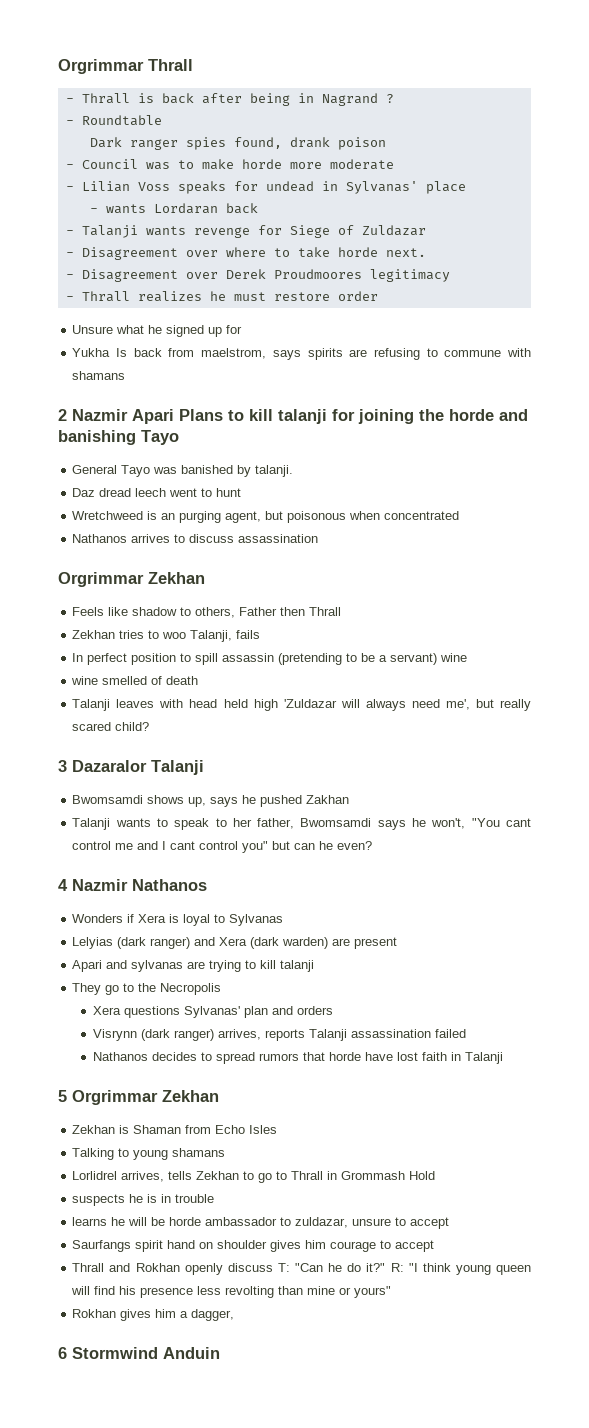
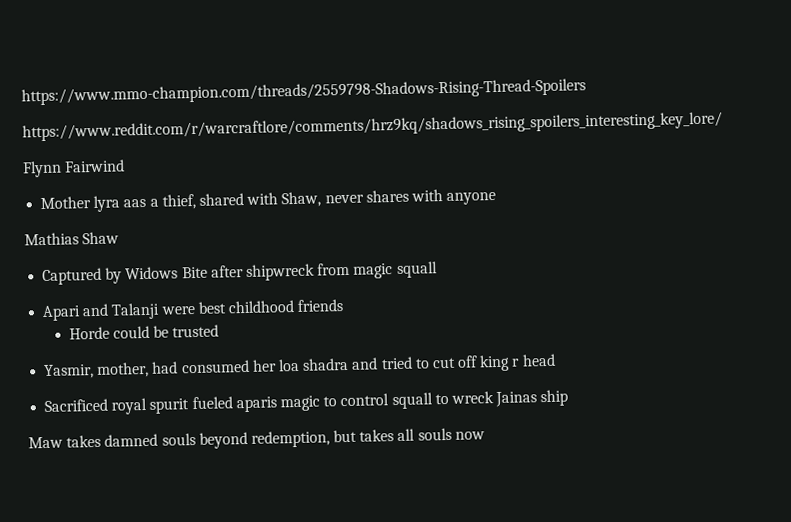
- Orgrimmar Thrall
- - Thrall is back after being in Nagrand ?
- - Roundtable
- Dark ranger spies found, drank poison
- - Council was to make horde more moderate
- - Lilian Voss speaks for undead in Sylvanas' place
- - wants Lordaran back
- - Talanji wants revenge for Siege of Zuldazar
- - Disagreement over where to take horde next.
- - Disagreement over Derek Proudmoores legitimacy
- - Thrall realizes he must restore order
- Unsure what he signed up for
- Yukha Is back from maelstrom, says spirits are refusing to commune with shamans
- 2 Nazmir Apari Plans to kill talanji for joining the horde and banishing Tayo
- General Tayo was banished by talanji.
- Daz dread leech went to hunt
- Wretchweed is an purging agent, but poisonous when concentrated
- Nathanos arrives to discuss assassination
- Orgrimmar Zekhan
- Feels like shadow to others, Father then Thrall
- Zekhan tries to woo Talanji, fails
- In perfect position to spill assassin (pretending to be a servant) wine
- wine smelled of death
- Talanji leaves with head held high 'Zuldazar will always need me', but really scared child?
- 3 Dazaralor Talanji
- Bwomsamdi shows up, says he pushed Zakhan
- Talanji wants to speak to her father, Bwomsamdi says he won't, "You cant control me and I cant control you" but can he even?
- 4 Nazmir Nathanos
- Wonders if Xera is loyal to Sylvanas
- Lelyias (dark ranger) and Xera (dark warden) are present
- Apari and sylvanas are trying to kill talanji
- They go to the Necropolis
- Xera questions Sylvanas' plan and orders
- Visrynn (dark ranger) arrives, reports Talanji assassination failed
- Nathanos decides to spread rumors that horde have lost faith in Talanji
- 5 Orgrimmar Zekhan
- Zekhan is Shaman from Echo Isles
- Talking to young shamans
- Lorlidrel arrives, tells Zekhan to go to Thrall in Grommash Hold
- suspects he is in trouble
- learns he will be horde ambassador to zuldazar, unsure to accept
- Saurfangs spirit hand on shoulder gives him courage to accept
- Thrall and Rokhan openly discuss T: "Can he do it?" R: "I think young queen will find his presence less revolting than mine or yours"
- Rokhan gives him a dagger,
- 6 Stormwind Anduin
+ https://www.mmo-champion.com/threads/2559798-Shadows-Rising-Thread-Spoilers
+ https://www.reddit.com/r/warcraftlore/comments/hrz9kq/shadows_rising_spoilers_interesting_key_lore/
+ Flynn Fairwind
+ Mother lyra aas a thief, shared with Shaw, never shares with anyone
+ Mathias Shaw
+ Captured by Widows Bite after shipwreck from magic squall
+ Apari and Talanji were best childhood friends
+ Horde could be trusted
+ Yasmir, mother, had consumed her loa shadra and tried to cut off king r head
+ Sacrificed royal spurit fueled aparis magic to control squall to wreck Jainas ship
+ Maw takes damned souls beyond redemption, but takes all souls now

